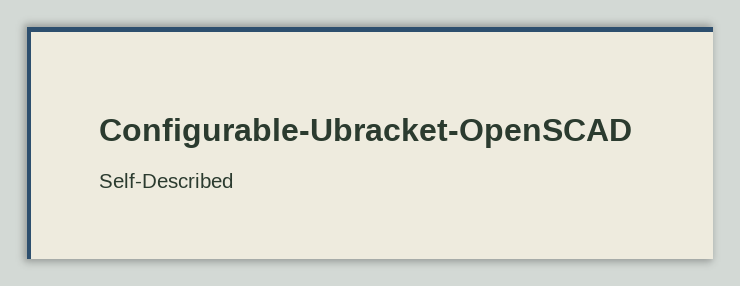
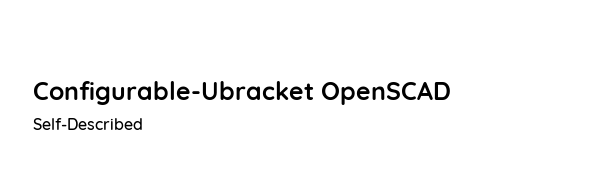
- Configurable-Ubracket-OpenSCAD
+ Configurable-Ubracket OpenSCAD

